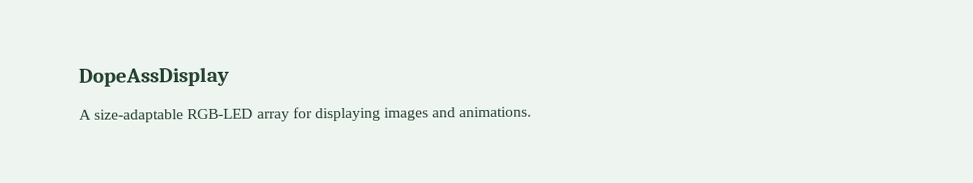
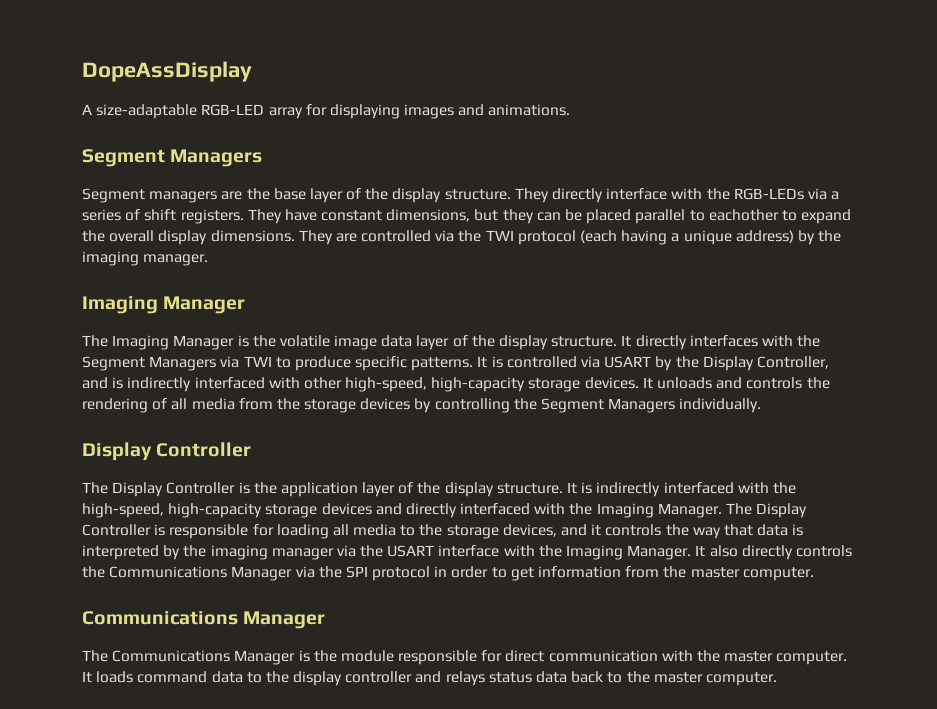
  A size-adaptable RGB-LED array for displaying images and animations.
+ Segment Managers
+ Segment managers are the base layer of the display structure. They directly interface with the RGB-LEDs via a series of shift registers. They have constant dimensions, but they can be placed parallel to eachother to expand the overall display dimensions. They are controlled via the TWI protocol (each having a unique address) by the imaging manager.
+ Imaging Manager
+ The Imaging Manager is the volatile image data layer of the display structure. It directly interfaces with the Segment Managers via TWI to produce specific patterns. It is controlled via USART by the Display Controller, and is indirectly interfaced with other high-speed, high-capacity storage devices. It unloads and controls the rendering of all media from the storage devices by controlling the Segment Managers individually.
+ Display Controller
+ The Display Controller is the application layer of the display structure. It is indirectly interfaced with the high-speed, high-capacity storage devices and directly interfaced with the Imaging Manager. The Display Controller is responsible for loading all media to the storage devices, and it controls the way that data is interpreted by the imaging manager via the USART interface with the Imaging Manager. It also directly controls the Communications Manager via the SPI protocol in order to get information from the master computer.
+ Communications Manager
+ The Communications Manager is the module responsible for direct communication with the master computer. It loads command data to the display controller and relays status data back to the master computer.

